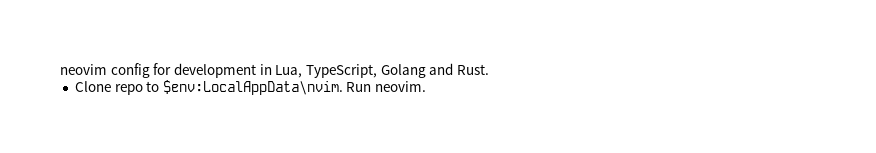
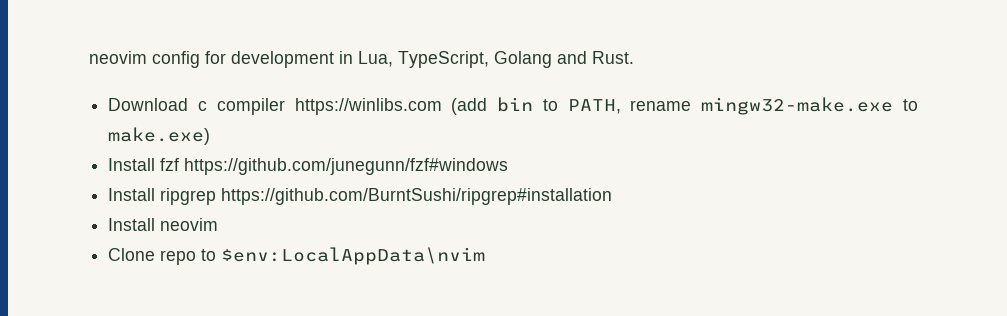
+ Download c compiler https://winlibs.com (add bin to PATH, rename mingw32-make.exe to make.exe)
+ Install fzf https://github.com/junegunn/fzf#windows
+ Install ripgrep https://github.com/BurntSushi/ripgrep#installation
+ Install neovim
- Clone repo to $env:LocalAppData\nvim. Run neovim.
+ Clone repo to $env:LocalAppData\nvim

